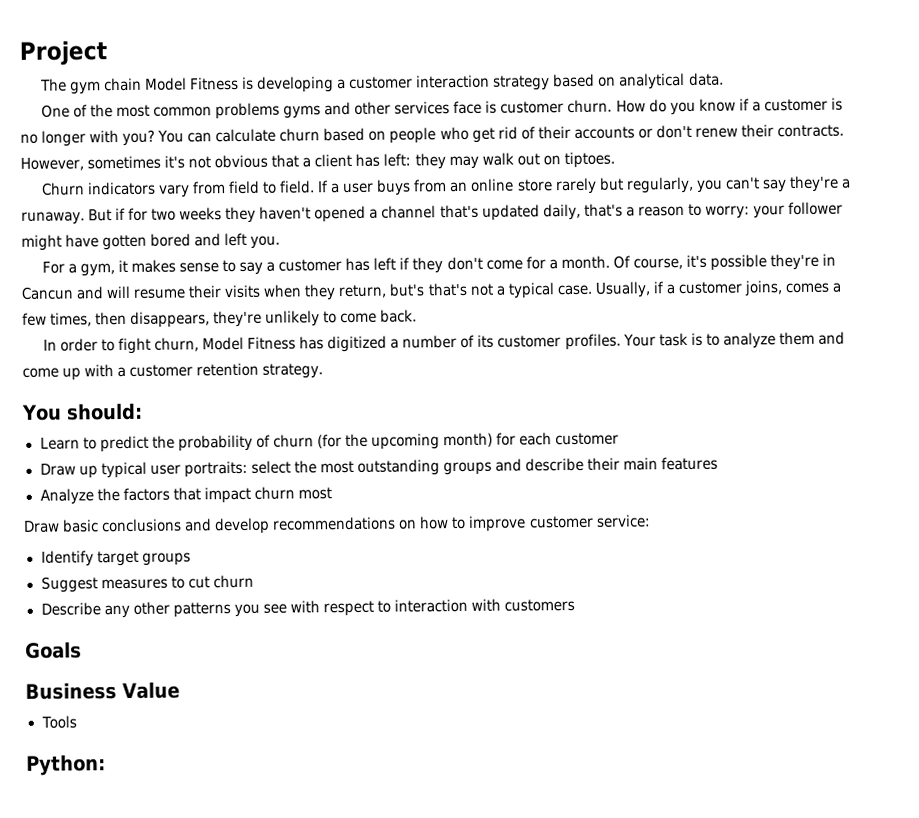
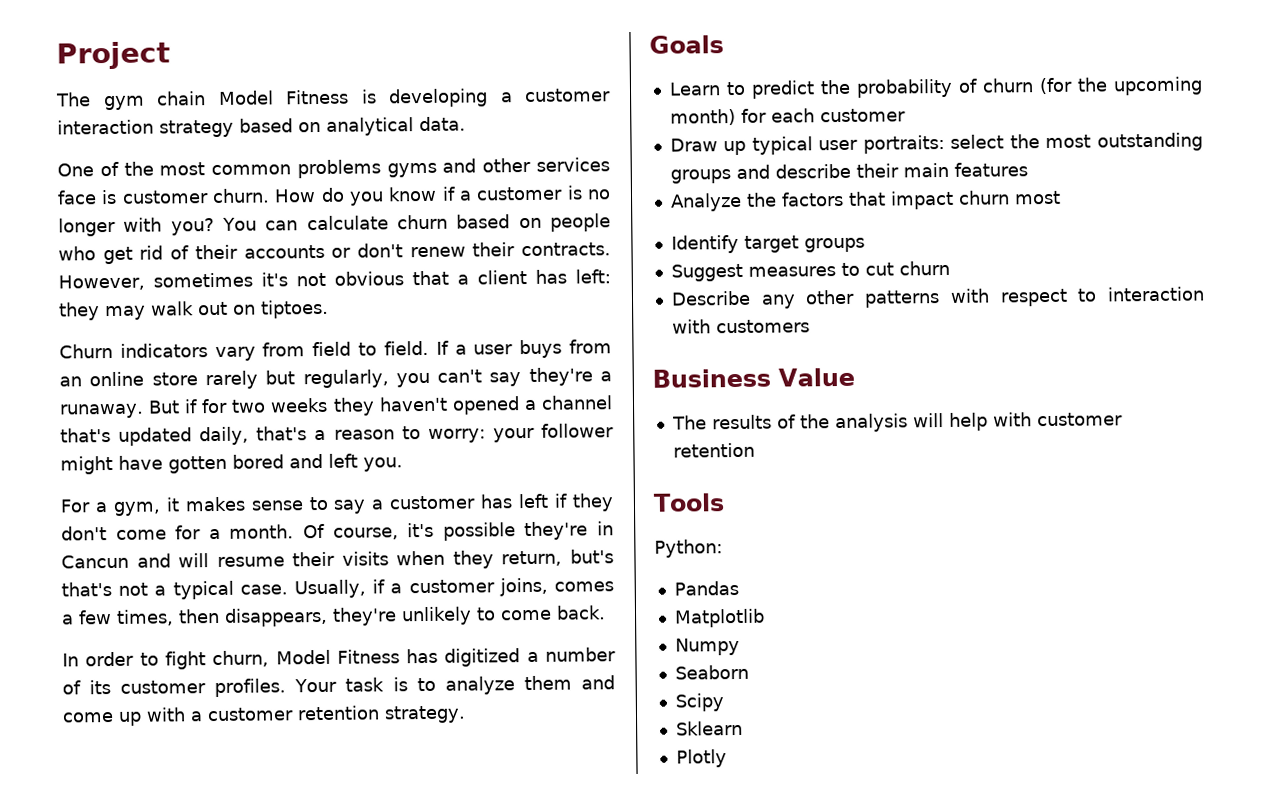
- You should:
+ Goals
- Draw basic conclusions and develop recommendations on how to improve customer service:
- Describe any other patterns you see with respect to interaction with customers
+ Describe any other patterns with respect to interaction with customers
- Goals
+ The results of the analysis will help with customer retention
  Tools
  Python:
+ Pandas
+ Matplotlib
+ Numpy
+ Seaborn
+ Scipy
+ Sklearn
+ Plotly

